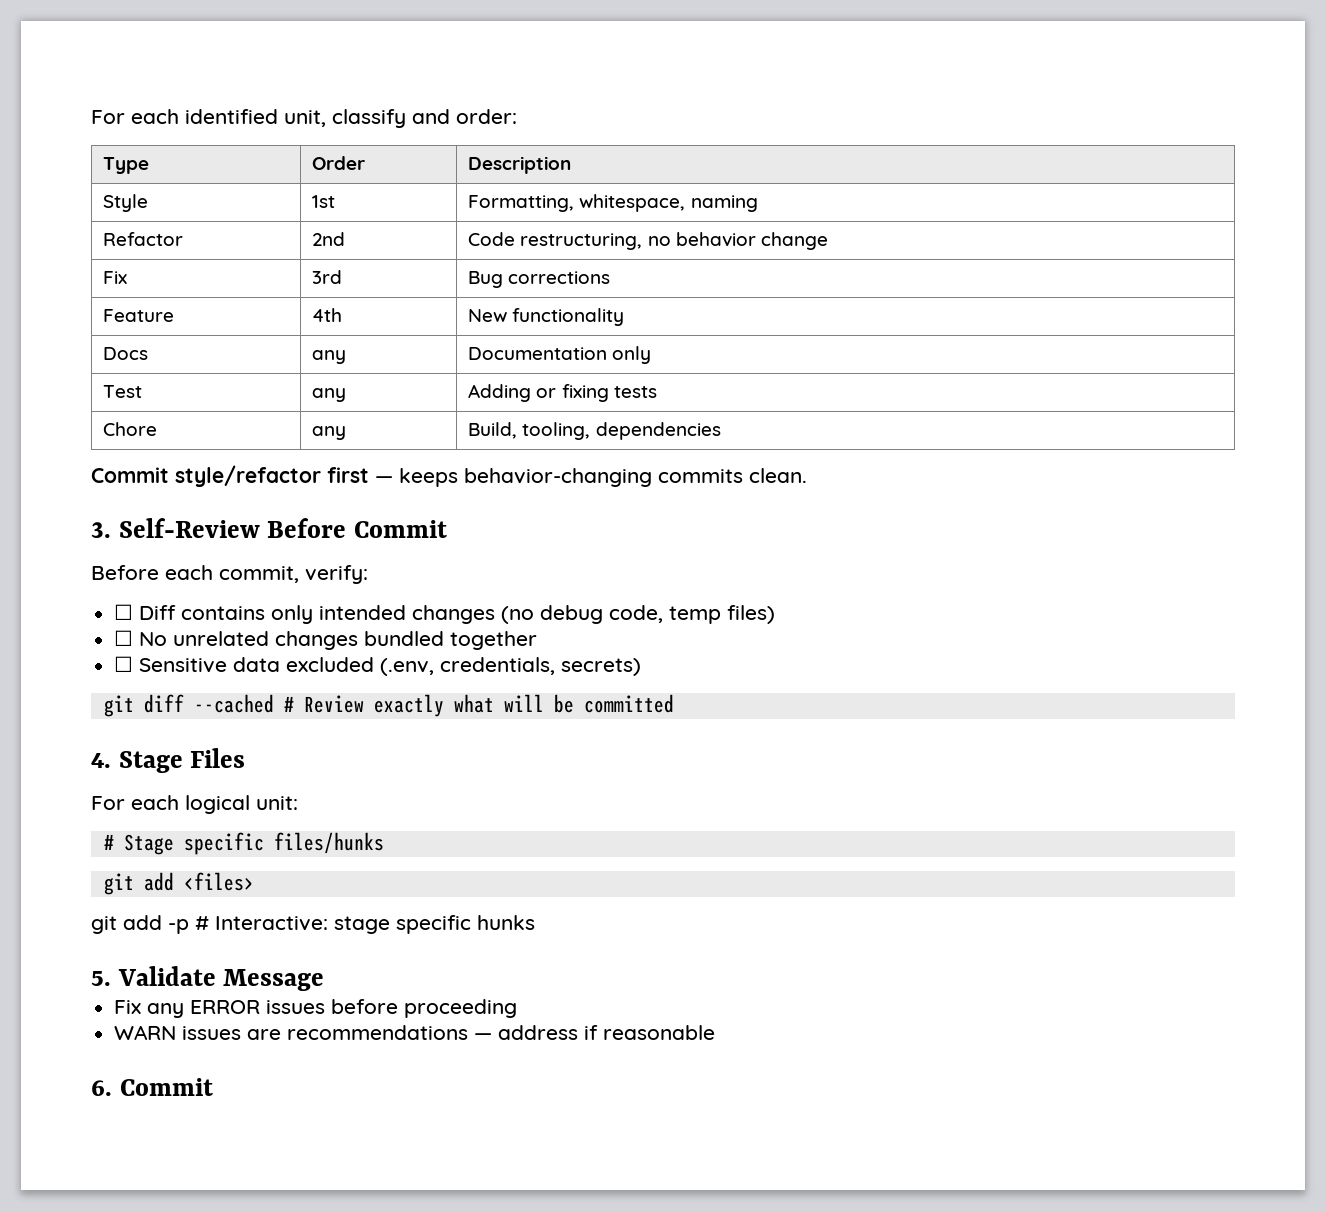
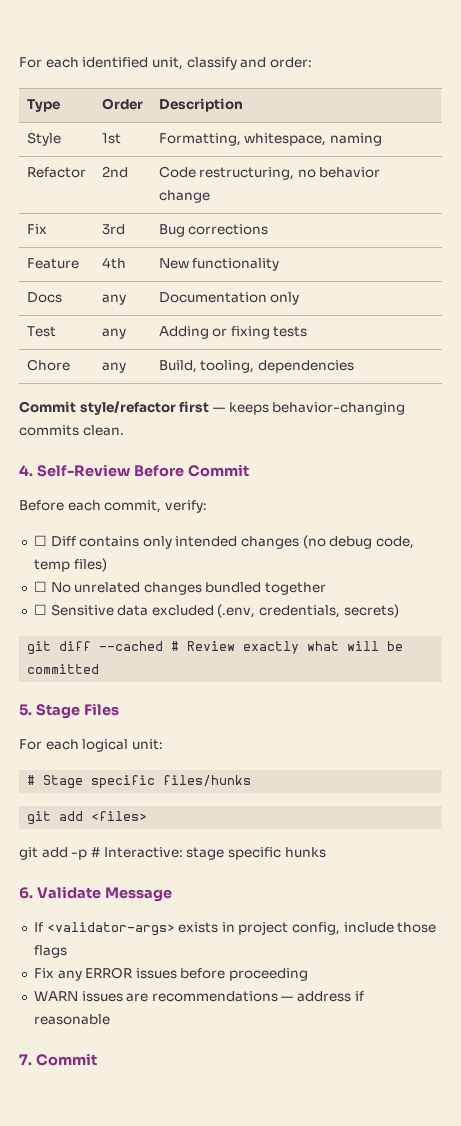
- 3. Self-Review Before Commit
+ 4. Self-Review Before Commit
- 4. Stage Files
+ 5. Stage Files
- 5. Validate Message
+ 6. Validate Message
+ If <validator-args> exists in project config, include those flags
- 6. Commit
+ 7. Commit

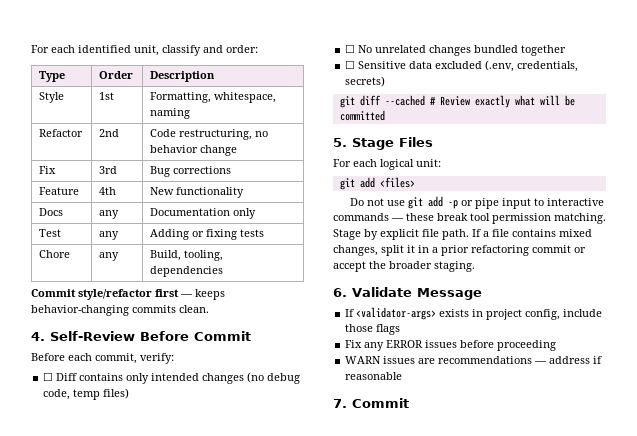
- # Stage specific files/hunks
- git add -p # Interactive: stage specific hunks
+ Do not use git add -p or pipe input to interactive commands — these break tool permission matching. Stage by explicit file path. If a file contains mixed changes, split it in a prior refactoring commit or accept the broader staging.

